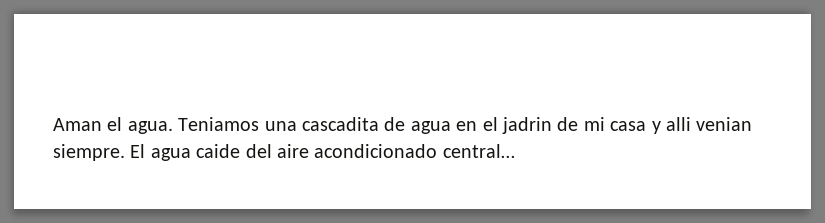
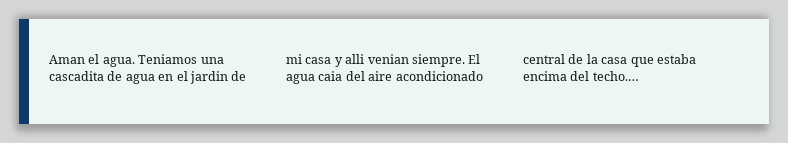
- Teniamos una cascadita de agua en el jadrin de mi casa y alli venian siempre.
+ Teniamos una cascadita de agua en el jardin de mi casa y alli venian siempre.
- El agua caide del aire acondicionado central…
+ El agua caia del aire acondicionado central de la casa que estaba encima del techo.…

